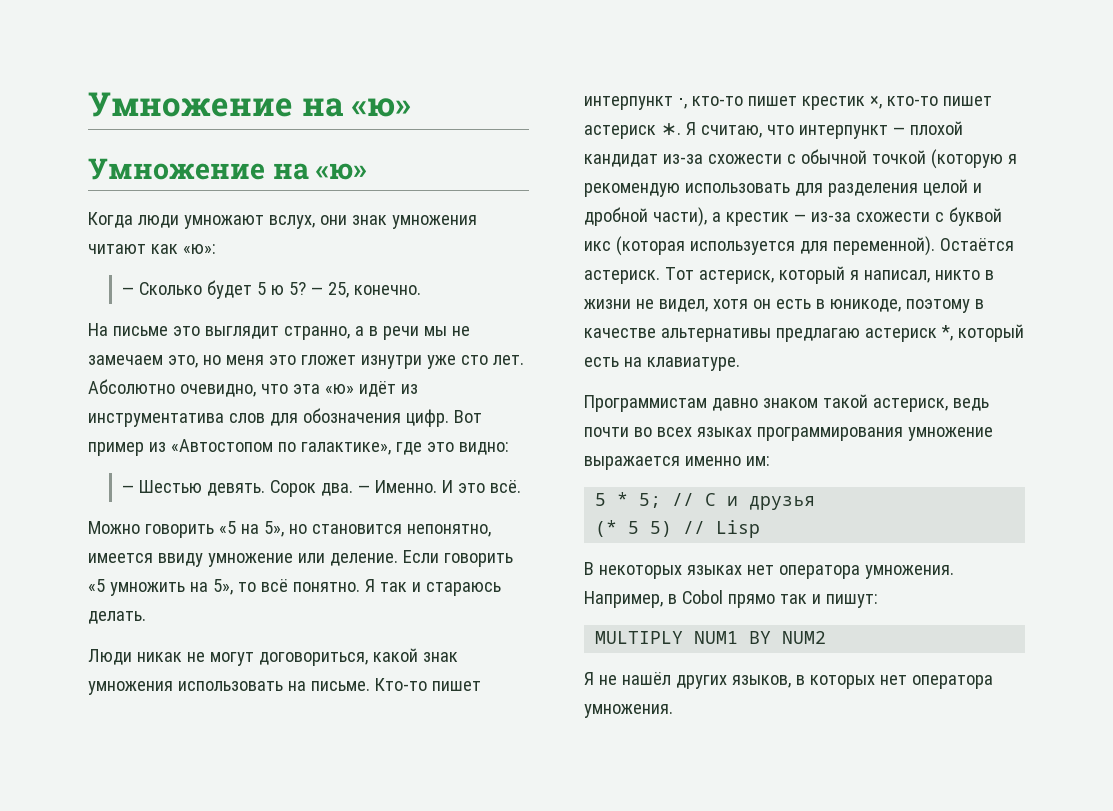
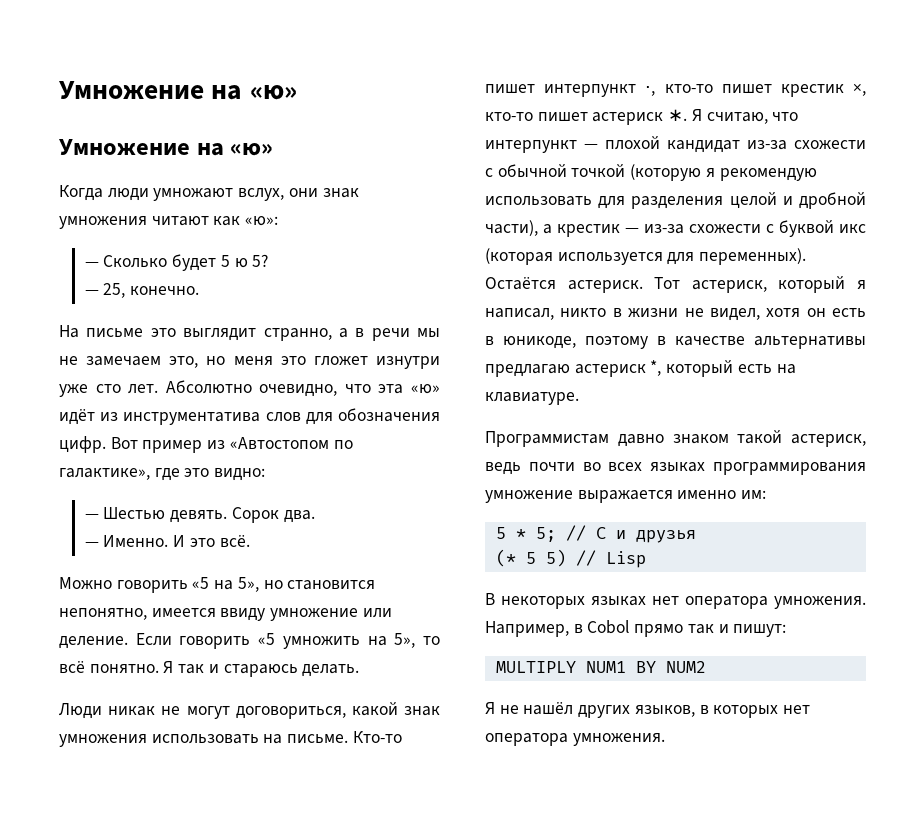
- — Сколько будет 5 ю 5? — 25, конечно.
+ — Сколько будет 5 ю 5?
+ — 25, конечно.
- Сорок два. — Именно.
+ Сорок два.
+ — Именно.
- Я считаю, что интерпункт — плохой кандидат из-за схожести с обычной точкой (которую я рекомендую использовать для разделения целой и дробной части), а крестик — из-за схожести с буквой икс (которая используется для переменной).
+ Я считаю, что интерпункт — плохой кандидат из-за схожести с обычной точкой (которую я рекомендую использовать для разделения целой и дробной части), а крестик — из-за схожести с буквой икс (которая используется для переменных).

